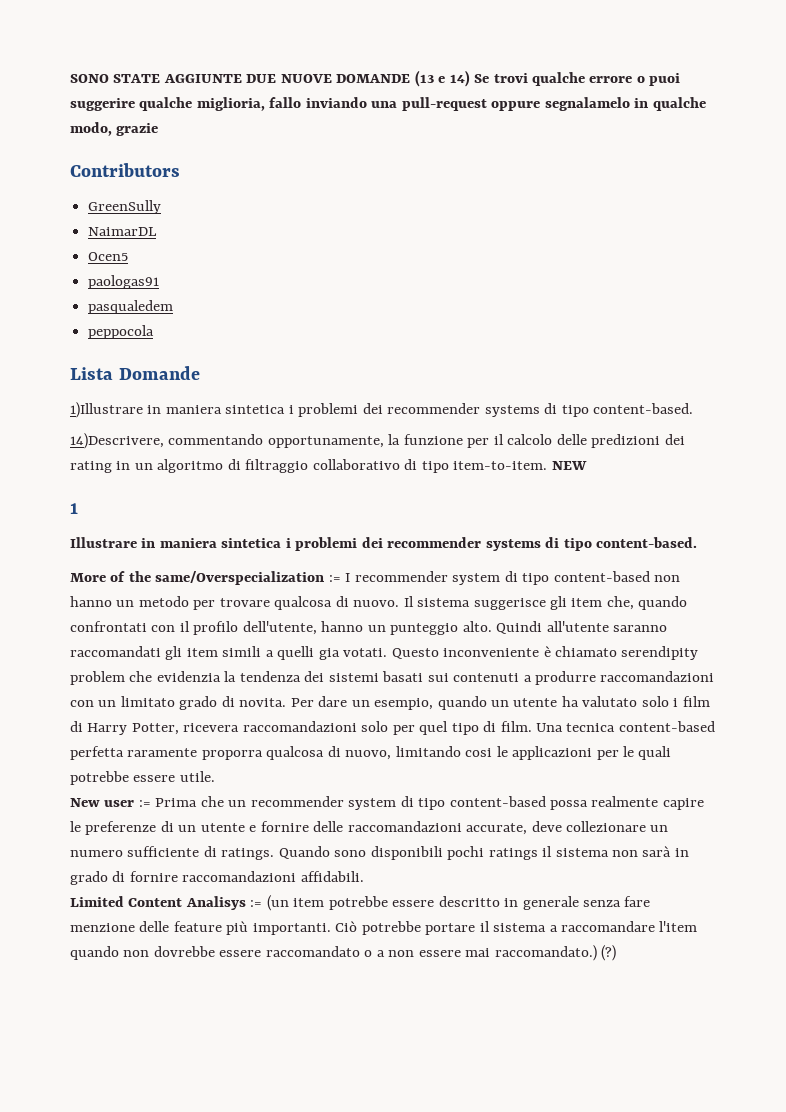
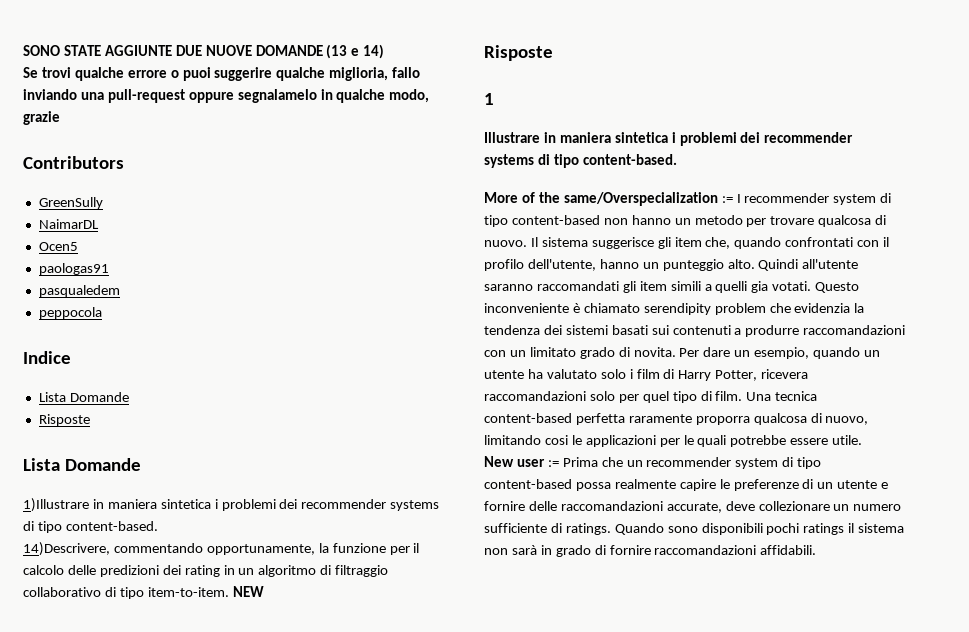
- SONO STATE AGGIUNTE DUE NUOVE DOMANDE (13 e 14) Se trovi qualche errore o puoi suggerire qualche miglioria, fallo inviando una pull-request oppure segnalamelo in qualche modo, grazie
+ SONO STATE AGGIUNTE DUE NUOVE DOMANDE (13 e 14)
+ Se trovi qualche errore o puoi suggerire qualche miglioria, fallo inviando una pull-request oppure segnalamelo in qualche modo, grazie
+ Indice
+ Lista Domande
+ Risposte
  NEW
+ Risposte
- Limited Content Analisys := (un item potrebbe essere descritto in generale senza fare menzione delle feature più importanti. Ciò potrebbe portare il sistema a raccomandare l'item quando non dovrebbe essere raccomandato o a non essere mai raccomandato.) (?)

